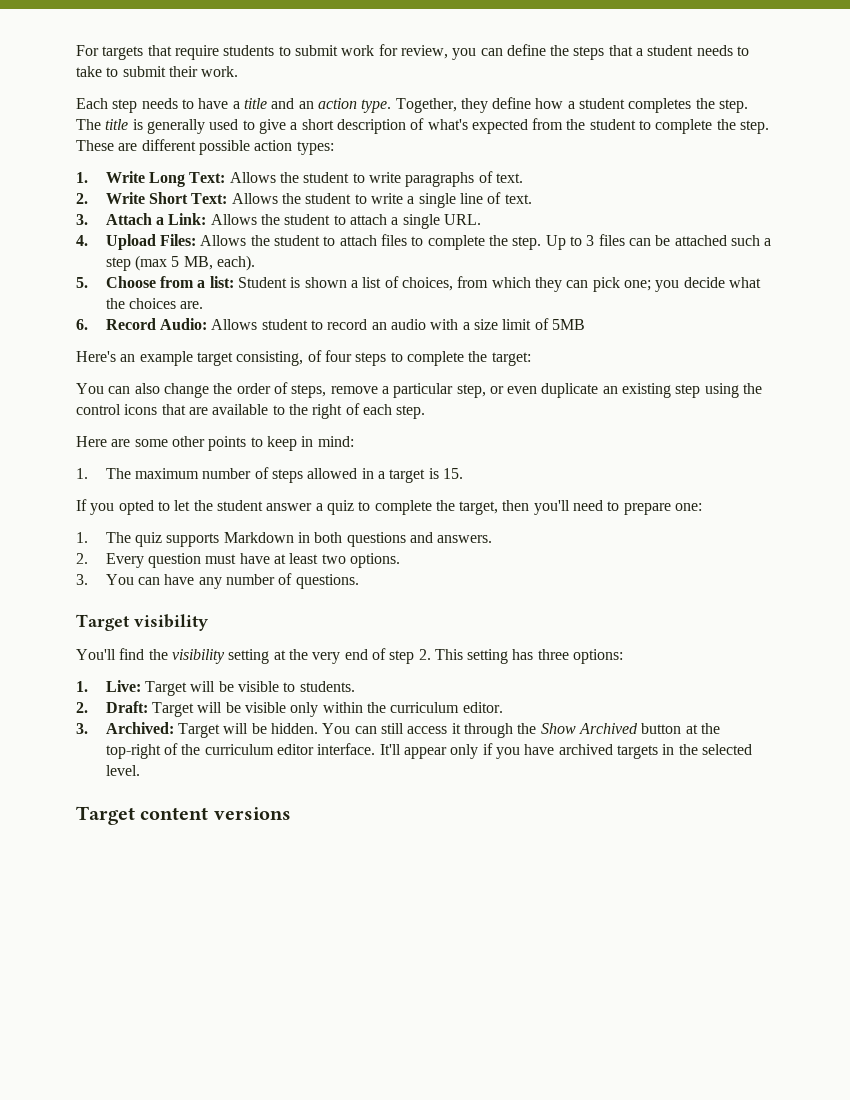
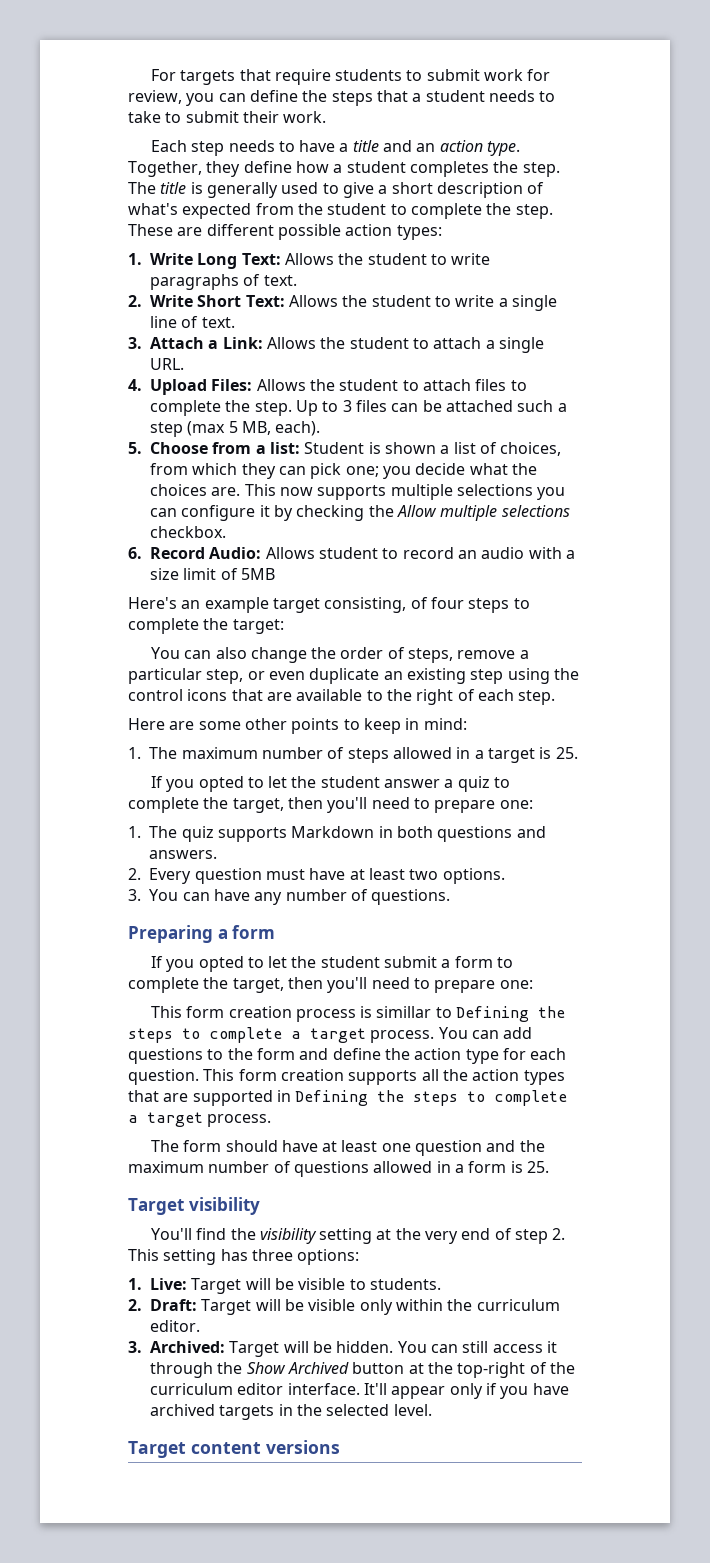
+ This now supports multiple selections you can configure it by checking the Allow multiple selections checkbox.
- 1. The maximum number of steps allowed in a target is 15.
+ 1. The maximum number of steps allowed in a target is 25.
+ Preparing a form
+ If you opted to let the student submit a form to complete the target, then you'll need to prepare one:
+ This form creation process is simillar to Defining the steps to complete a target process. You can add questions to the form and define the action type for each question. This form creation supports all the action types that are supported in Defining the steps to complete a target process.
+ The form should have at least one question and the maximum number of questions allowed in a form is 25.

